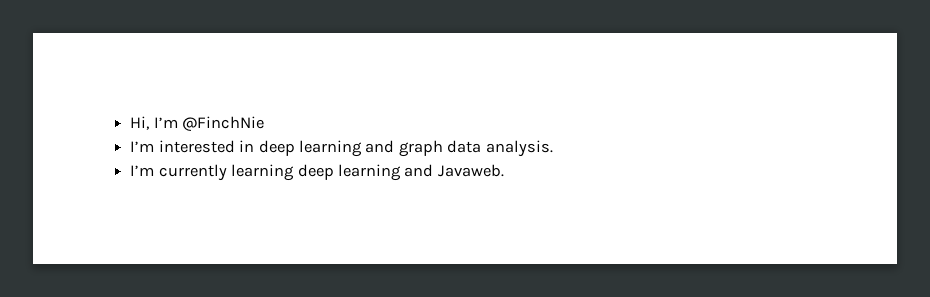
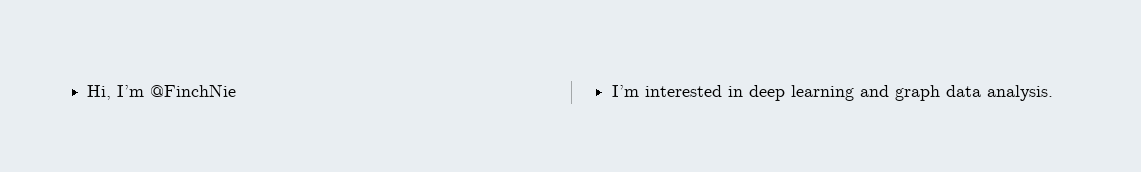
- I’m currently learning deep learning and Javaweb.

